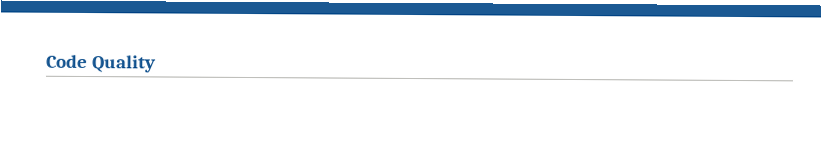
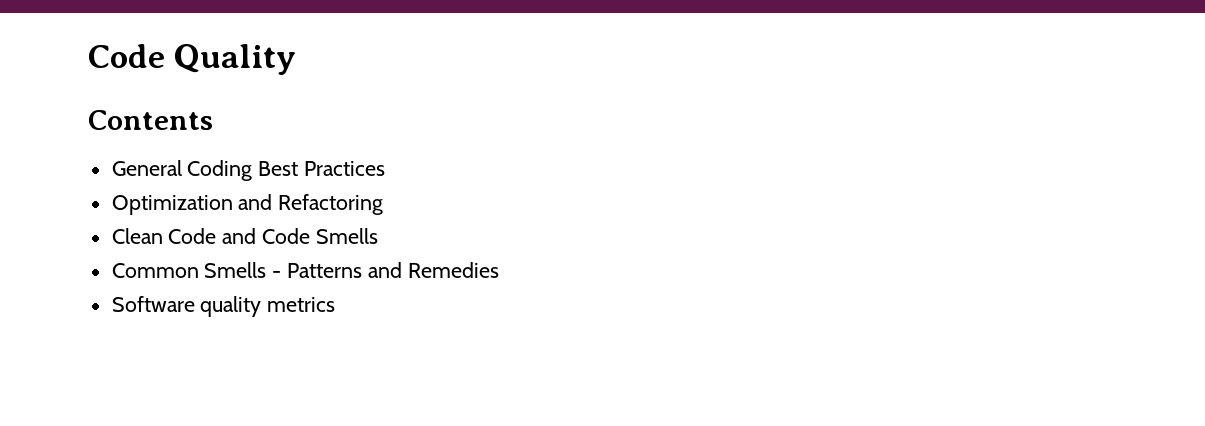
+ Contents
+ General Coding Best Practices
+ Optimization and Refactoring
+ Clean Code and Code Smells
+ Common Smells - Patterns and Remedies
+ Software quality metrics

